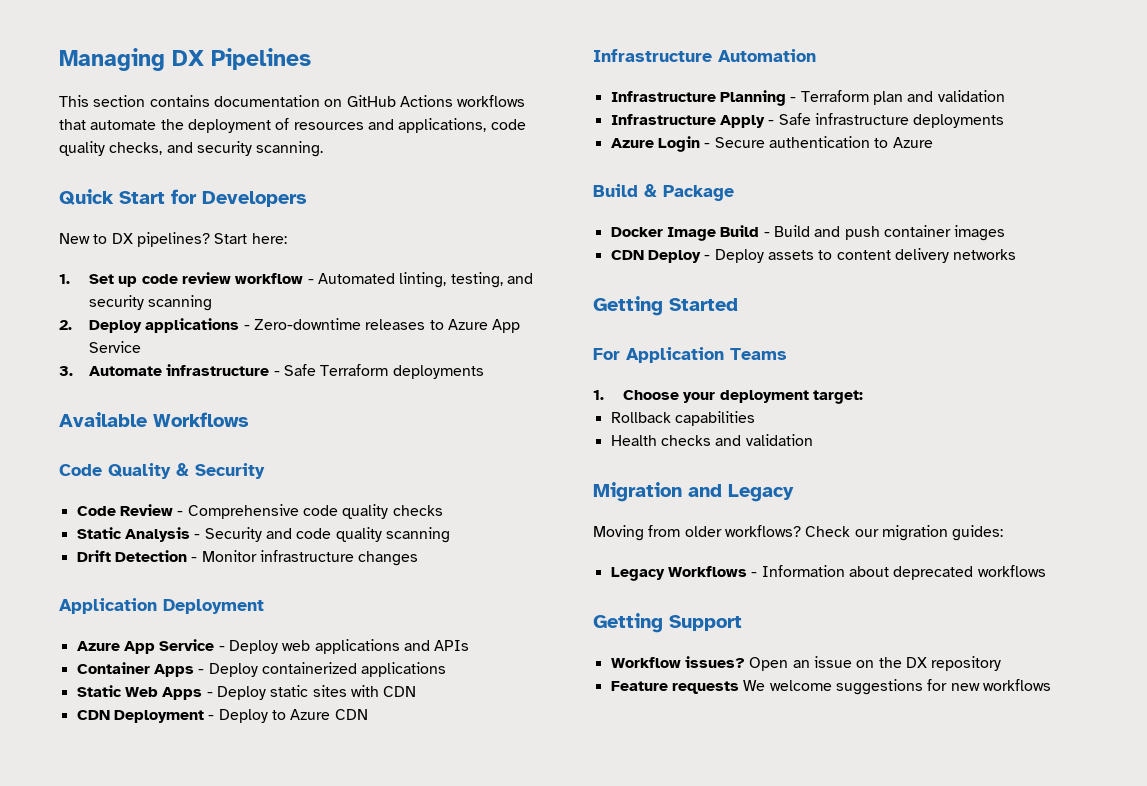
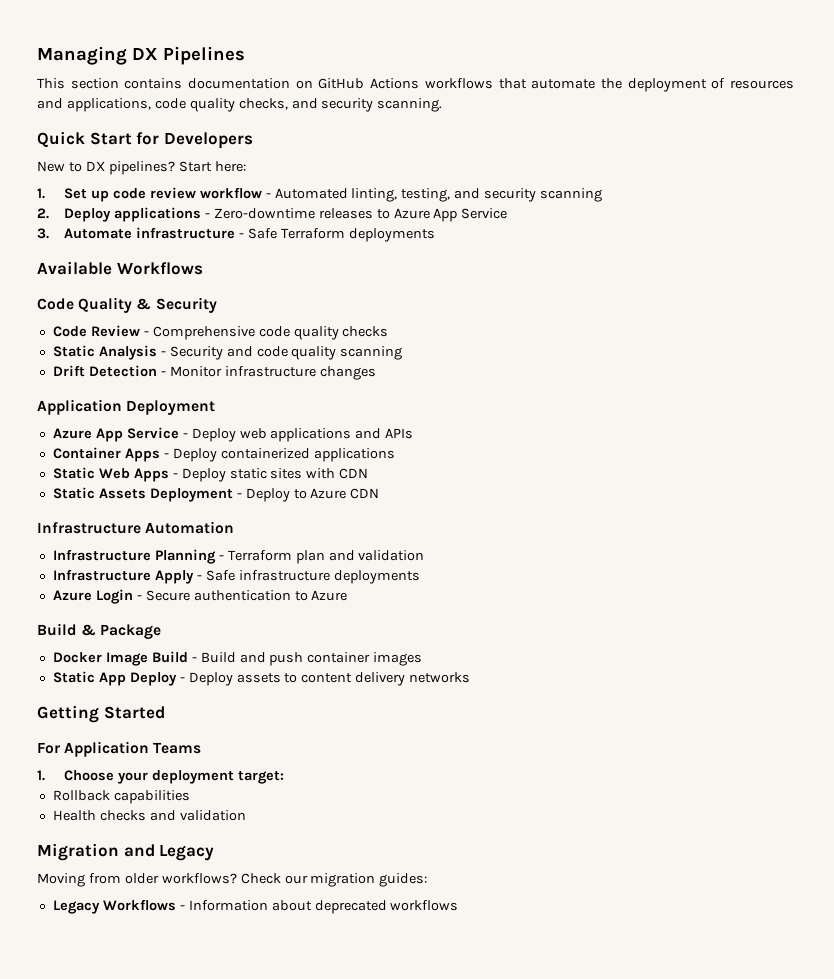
- CDN Deployment - Deploy to Azure CDN
+ Static Assets Deployment - Deploy to Azure CDN
- CDN Deploy - Deploy assets to content delivery networks
+ Static App Deploy - Deploy assets to content delivery networks
- Getting Support
- Workflow issues? Open an issue on the DX repository
- Feature requests We welcome suggestions for new workflows

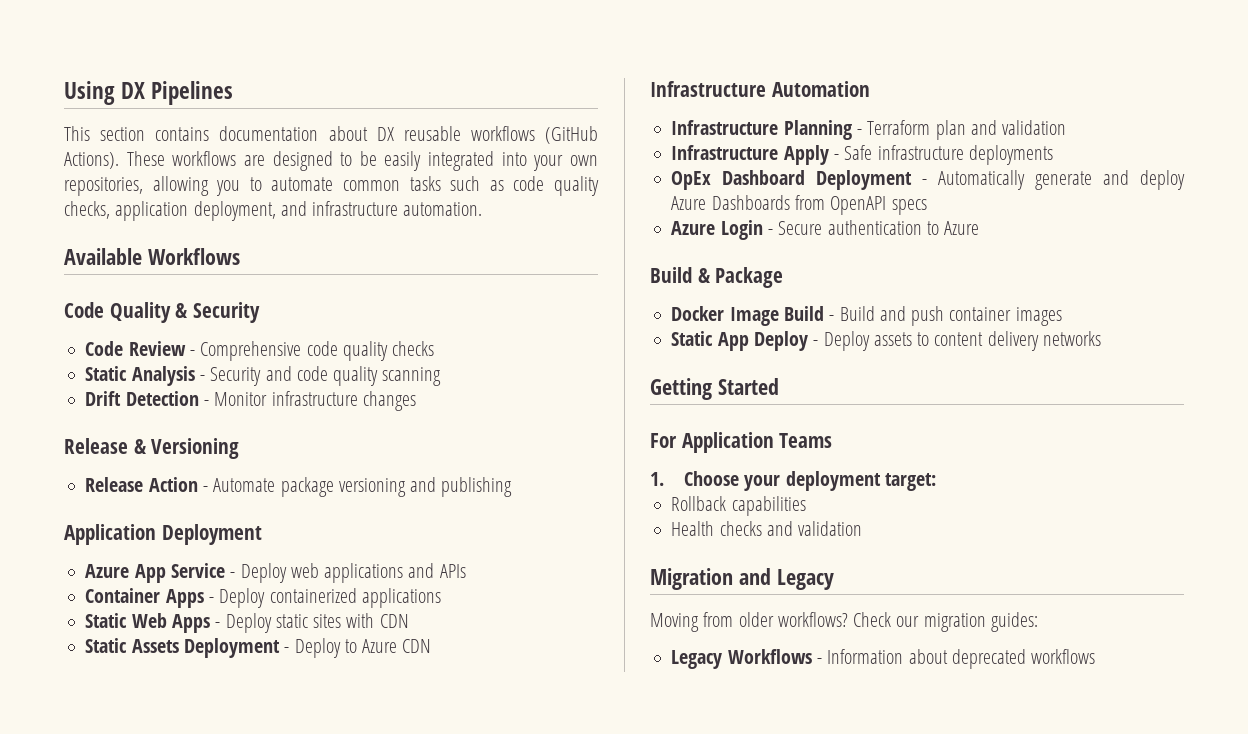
- Managing DX Pipelines
+ Using DX Pipelines
- This section contains documentation on GitHub Actions workflows that automate the deployment of resources and applications, code quality checks, and security scanning.
- Quick Start for Developers
- New to DX pipelines? Start here:
- 1. Set up code review workflow - Automated linting, testing, and security scanning
- 2. Deploy applications - Zero-downtime releases to Azure App Service
- 3. Automate infrastructure - Safe Terraform deployments
+ This section contains documentation about DX reusable workflows (GitHub Actions). These workflows are designed to be easily integrated into your own repositories, allowing you to automate common tasks such as code quality checks, application deployment, and infrastructure automation.
+ Release & Versioning
+ Release Action - Automate package versioning and publishing
+ OpEx Dashboard Deployment - Automatically generate and deploy Azure Dashboards from OpenAPI specs

